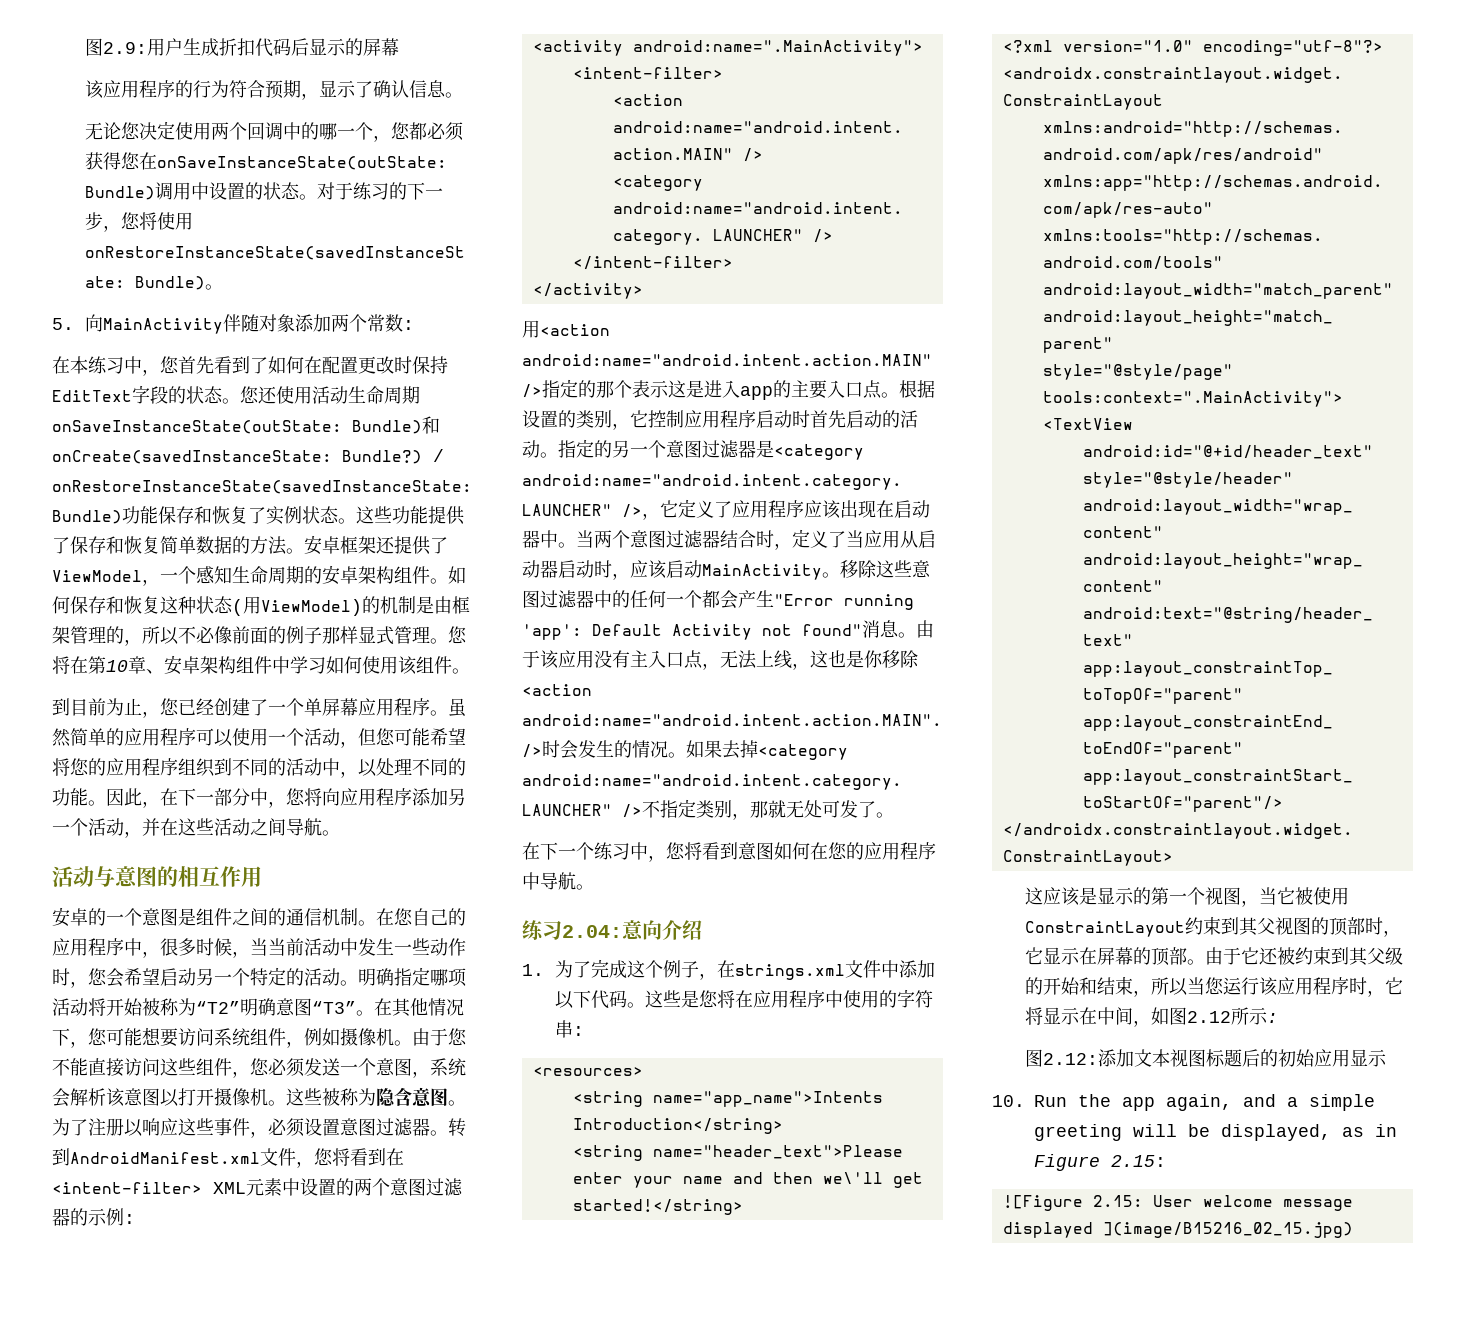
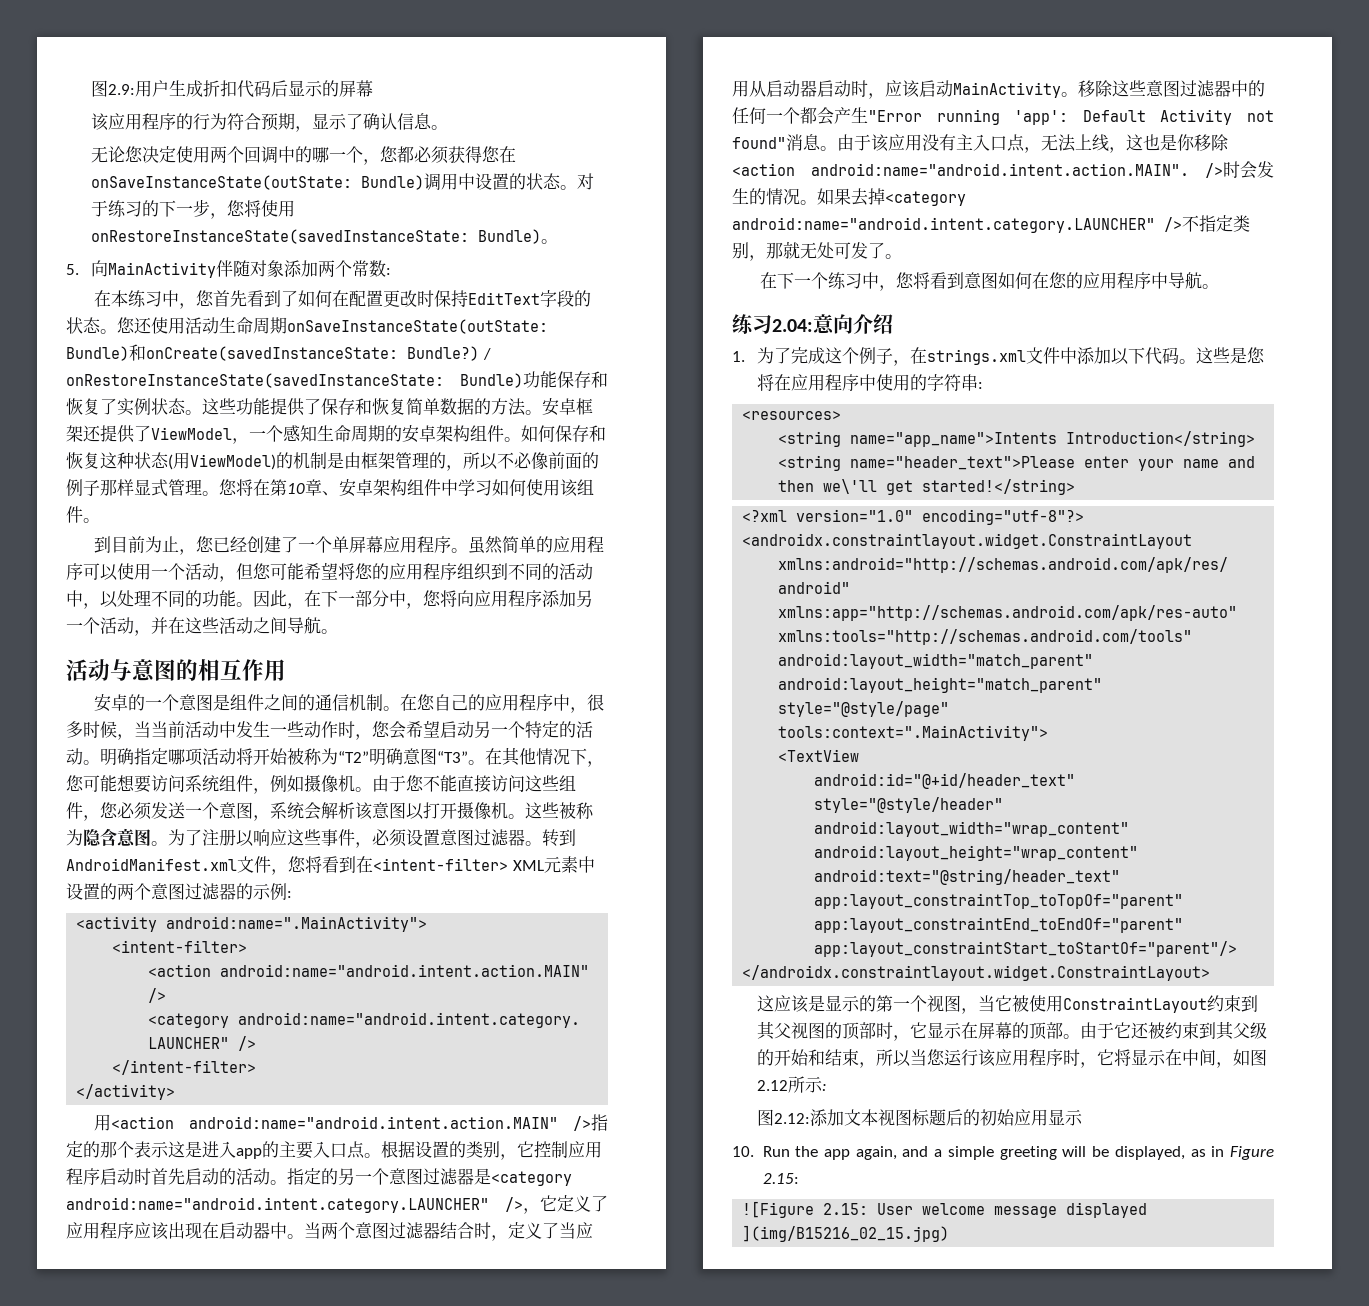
- ![Figure 2.15: User welcome message displayed ](image/B15216_02_15.jpg)
+ ![Figure 2.15: User welcome message displayed ](img/B15216_02_15.jpg)

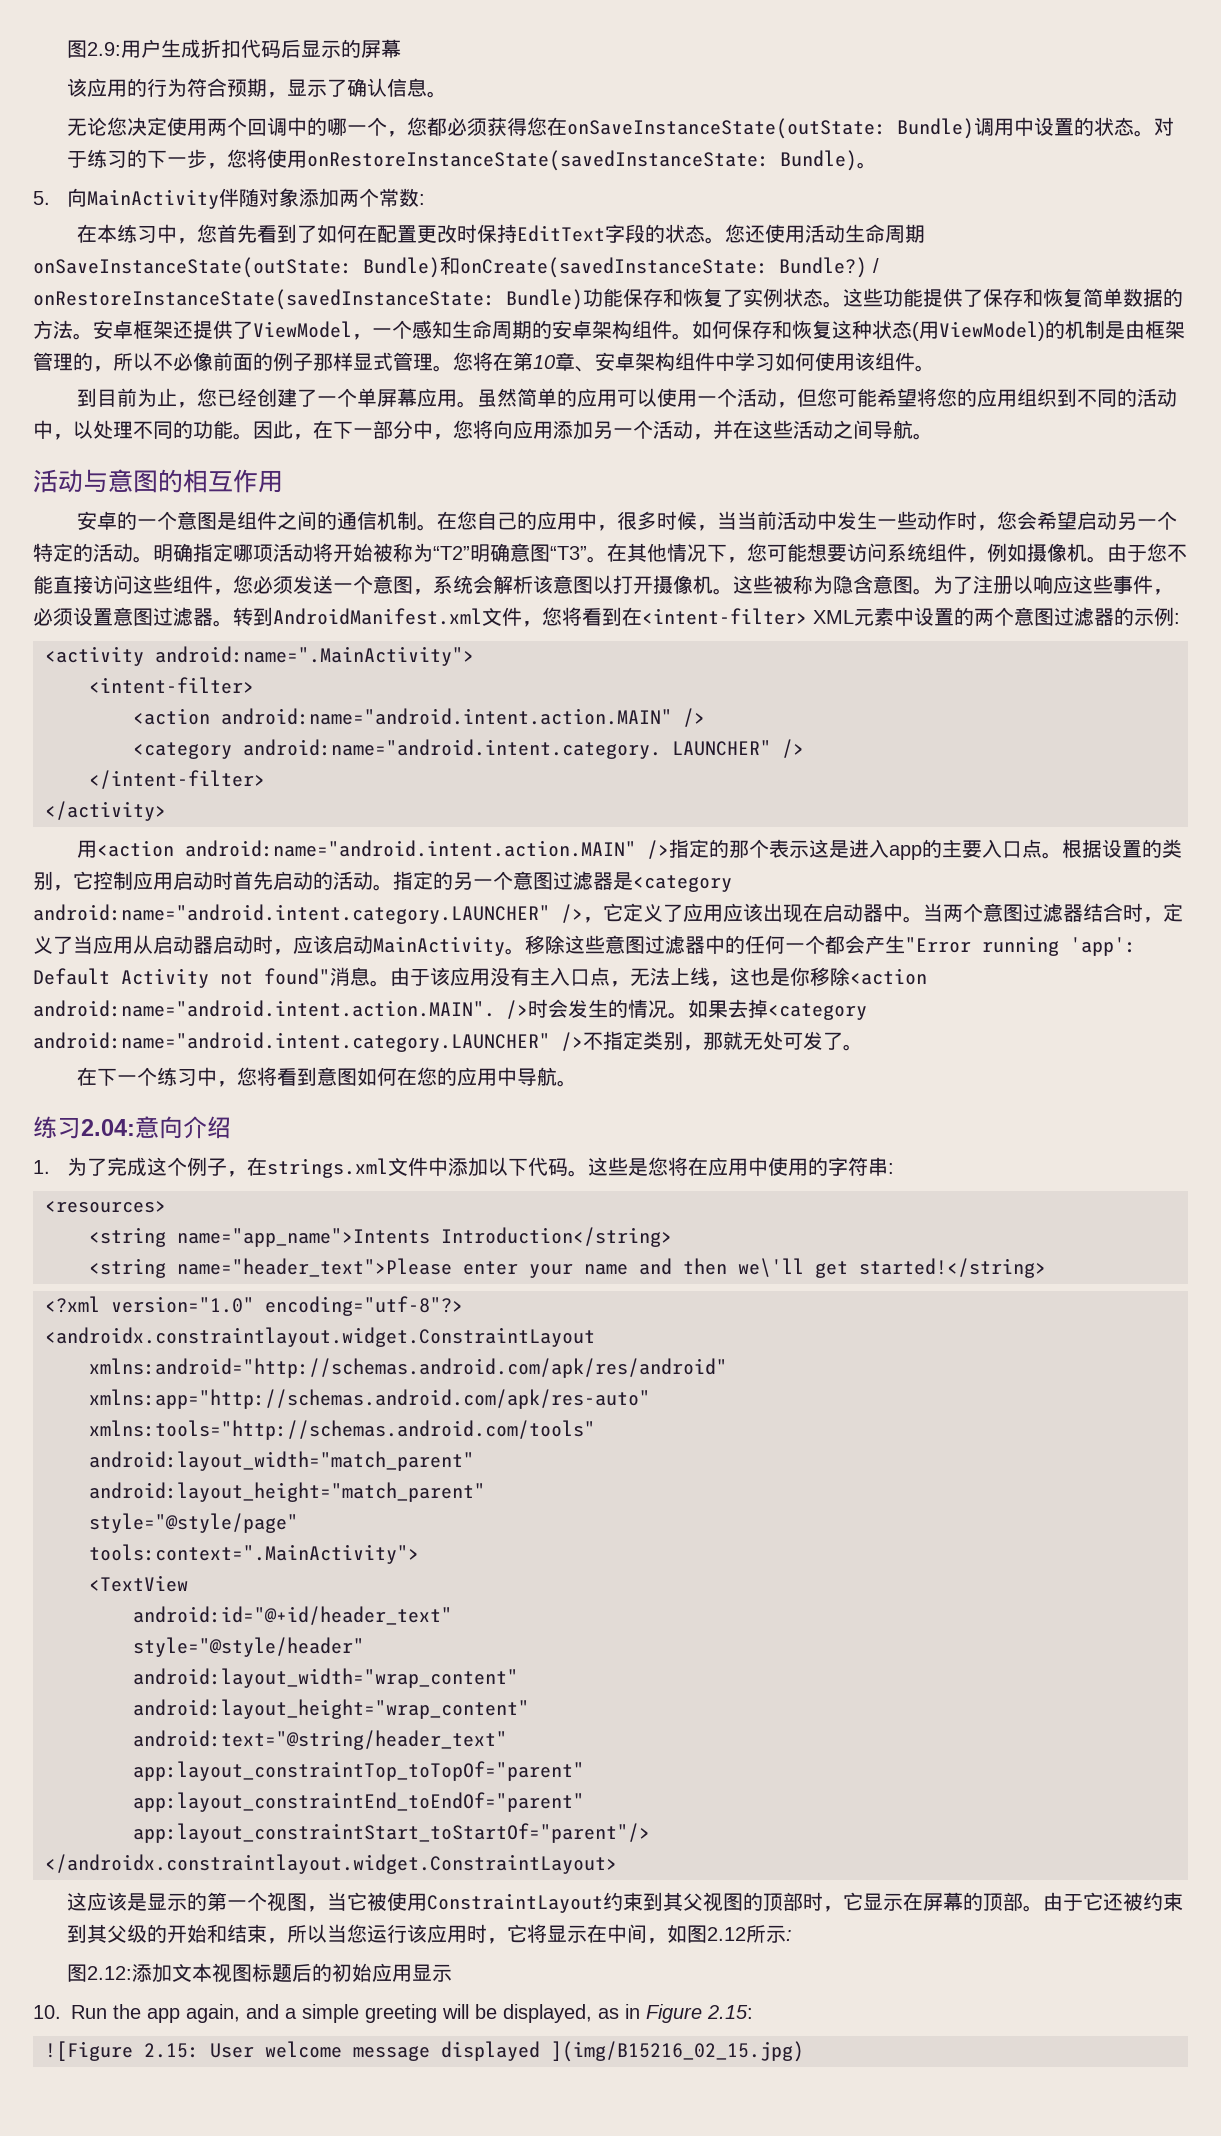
- 该应用程序的行为符合预期，显示了确认信息。
+ 该应用的行为符合预期，显示了确认信息。
- 到目前为止，您已经创建了一个单屏幕应用程序。
+ 到目前为止，您已经创建了一个单屏幕应用。
- 虽然简单的应用程序可以使用一个活动，但您可能希望将您的应用程序组织到不同的活动中，以处理不同的功能。
+ 虽然简单的应用可以使用一个活动，但您可能希望将您的应用组织到不同的活动中，以处理不同的功能。
- 因此，在下一部分中，您将向应用程序添加另一个活动，并在这些活动之间导航。
+ 因此，在下一部分中，您将向应用添加另一个活动，并在这些活动之间导航。
- 在您自己的应用程序中，很多时候，当当前活动中发生一些动作时，您会希望启动另一个特定的活动。
+ 在您自己的应用中，很多时候，当当前活动中发生一些动作时，您会希望启动另一个特定的活动。
- 根据设置的类别，它控制应用程序启动时首先启动的活动。
+ 根据设置的类别，它控制应用启动时首先启动的活动。
- 指定的另一个意图过滤器是<category android:name="android.intent.category.LAUNCHER" />，它定义了应用程序应该出现在启动器中。
+ 指定的另一个意图过滤器是<category android:name="android.intent.category.LAUNCHER" />，它定义了应用应该出现在启动器中。
- 在下一个练习中，您将看到意图如何在您的应用程序中导航。
+ 在下一个练习中，您将看到意图如何在您的应用中导航。
- 这些是您将在应用程序中使用的字符串:
+ 这些是您将在应用中使用的字符串:
- 由于它还被约束到其父级的开始和结束，所以当您运行该应用程序时，它将显示在中间，如图2.12所示:
+ 由于它还被约束到其父级的开始和结束，所以当您运行该应用时，它将显示在中间，如图2.12所示:

